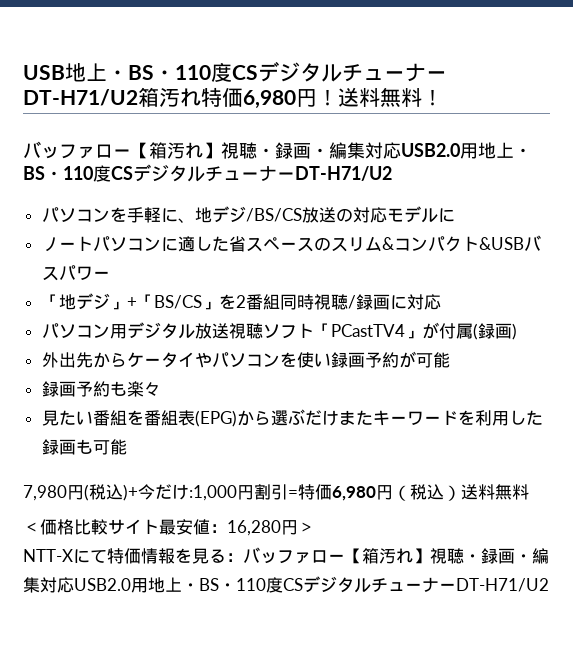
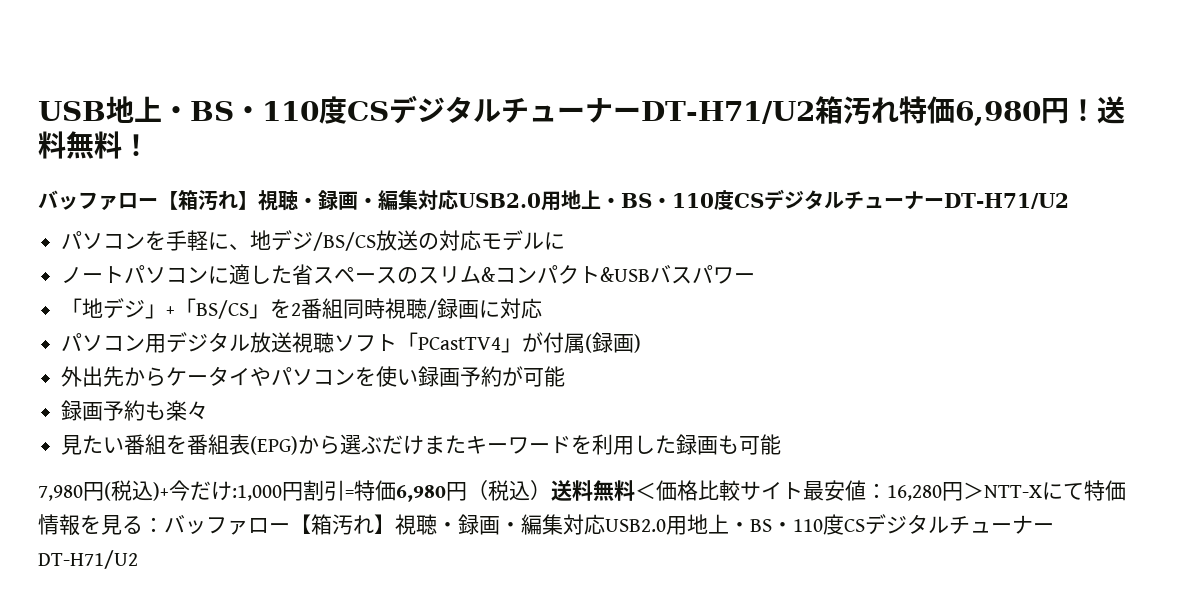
- 7,980円(税込)+今だけ:1,000円割引=特価6,980円（税込）送料無料
- ＜価格比較サイト最安値：16,280円＞
- NTT-Xにて特価情報を見る：バッファロー【箱汚れ】視聴・録画・編集対応USB2.0用地上・BS・110度CSデジタルチューナーDT-H71/U2
+ 7,980円(税込)+今だけ:1,000円割引=特価6,980円（税込）送料無料＜価格比較サイト最安値：16,280円＞NTT-Xにて特価情報を見る：バッファロー【箱汚れ】視聴・録画・編集対応USB2.0用地上・BS・110度CSデジタルチューナーDT-H71/U2

